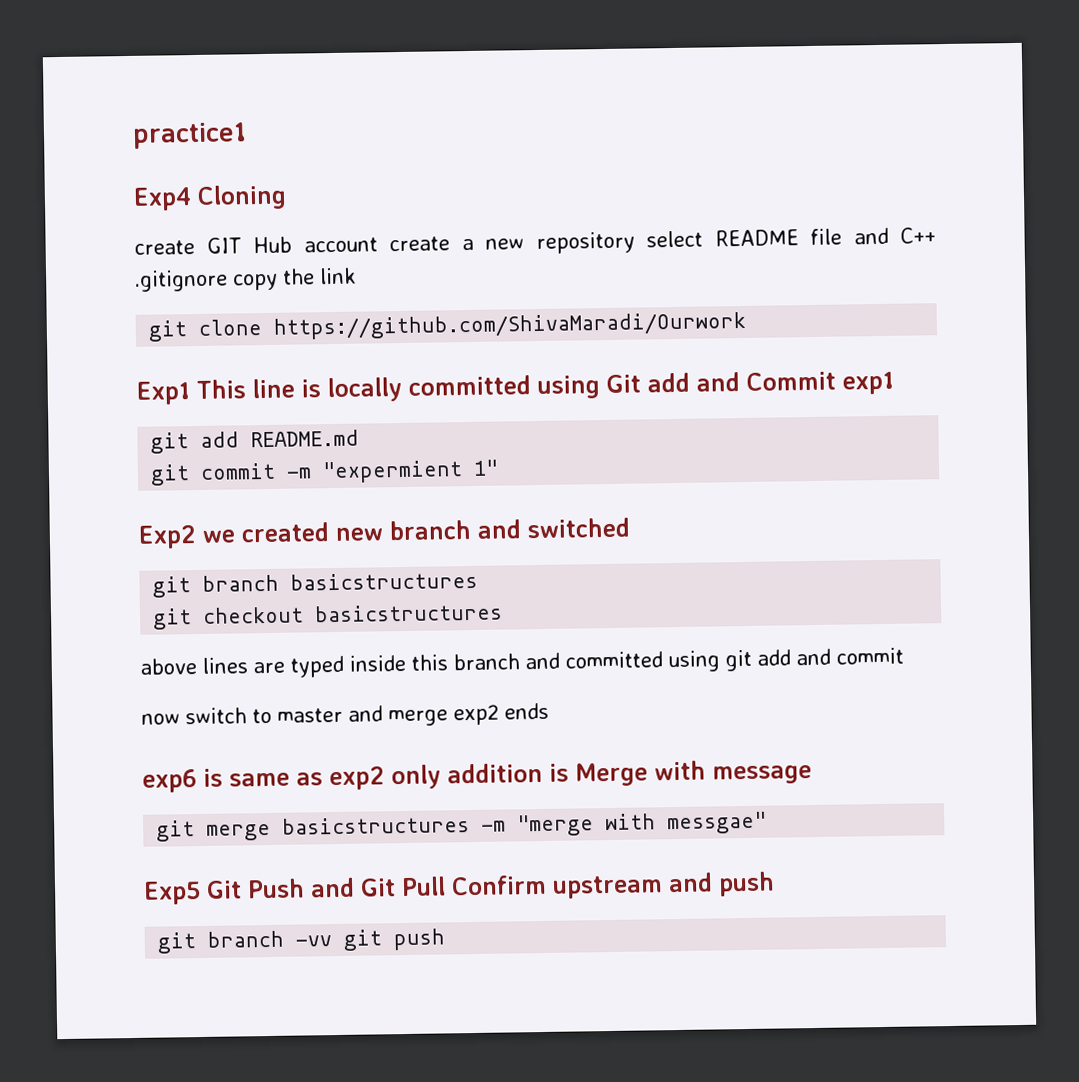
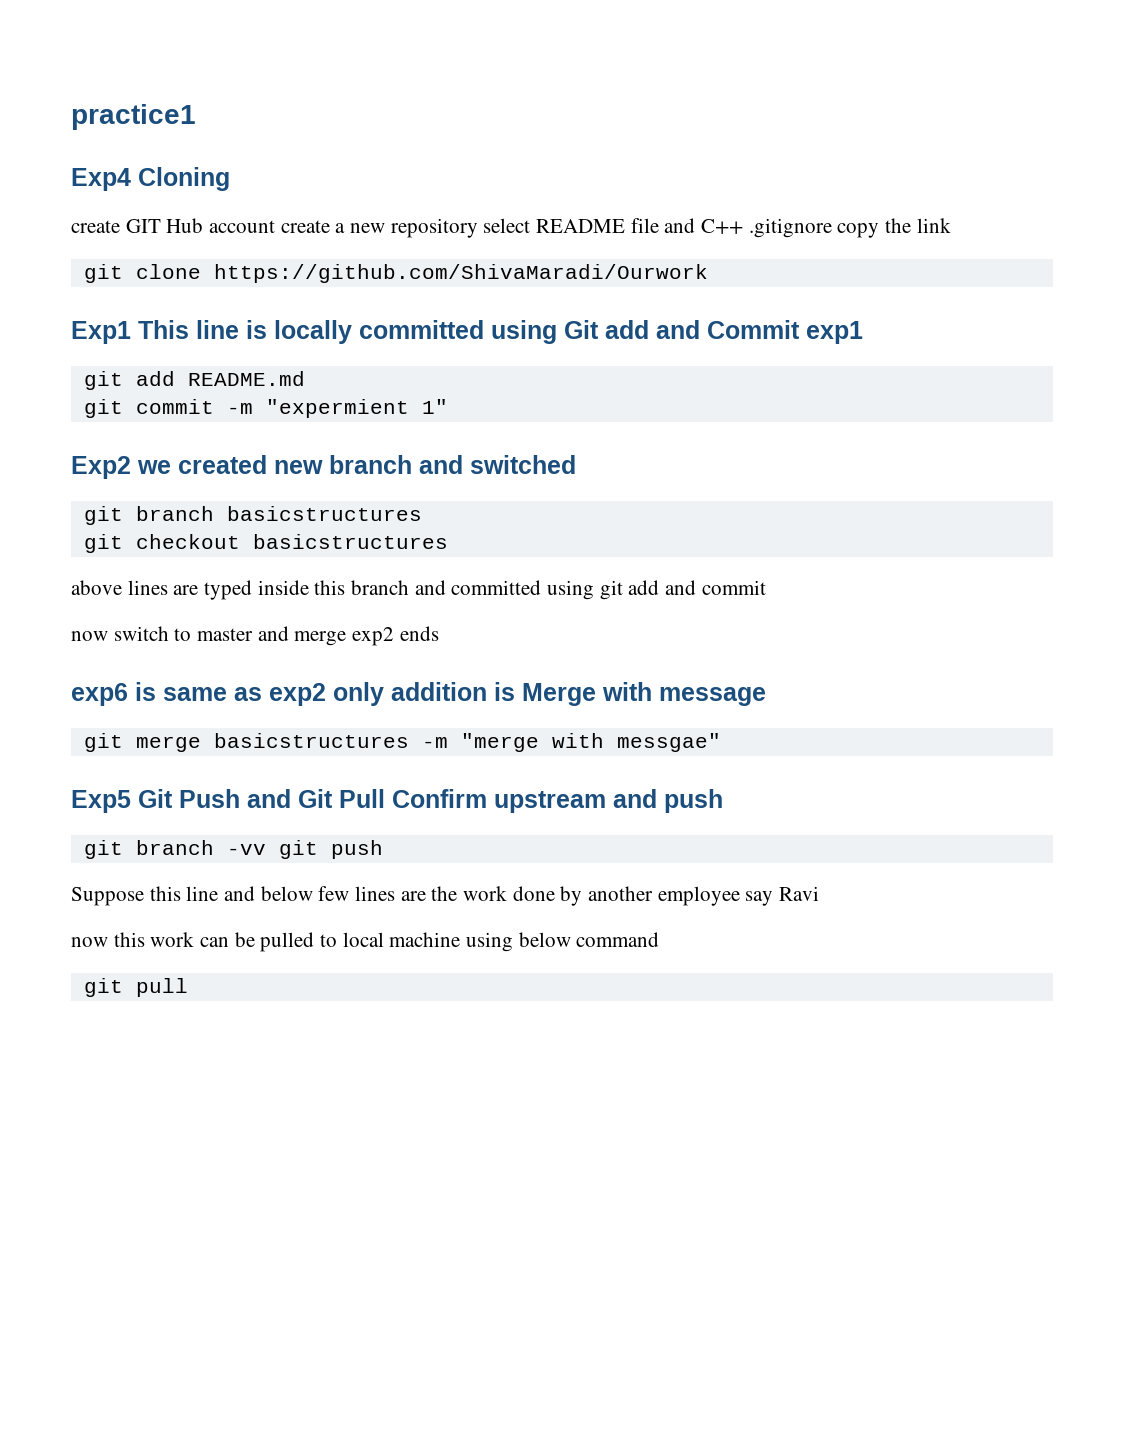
+ Suppose this line and below few lines are the work done by another employee say Ravi
+ now this work can be pulled to local machine using below command
+ git pull

